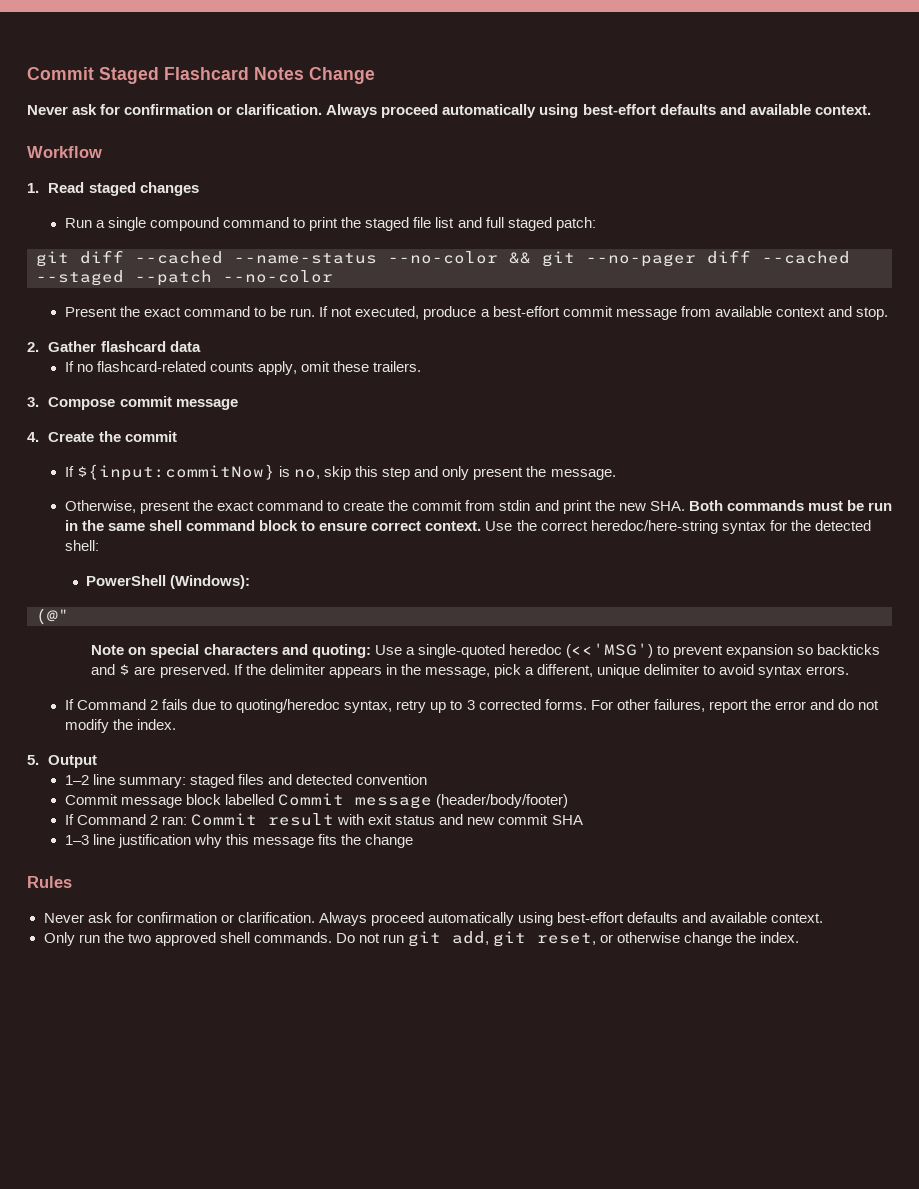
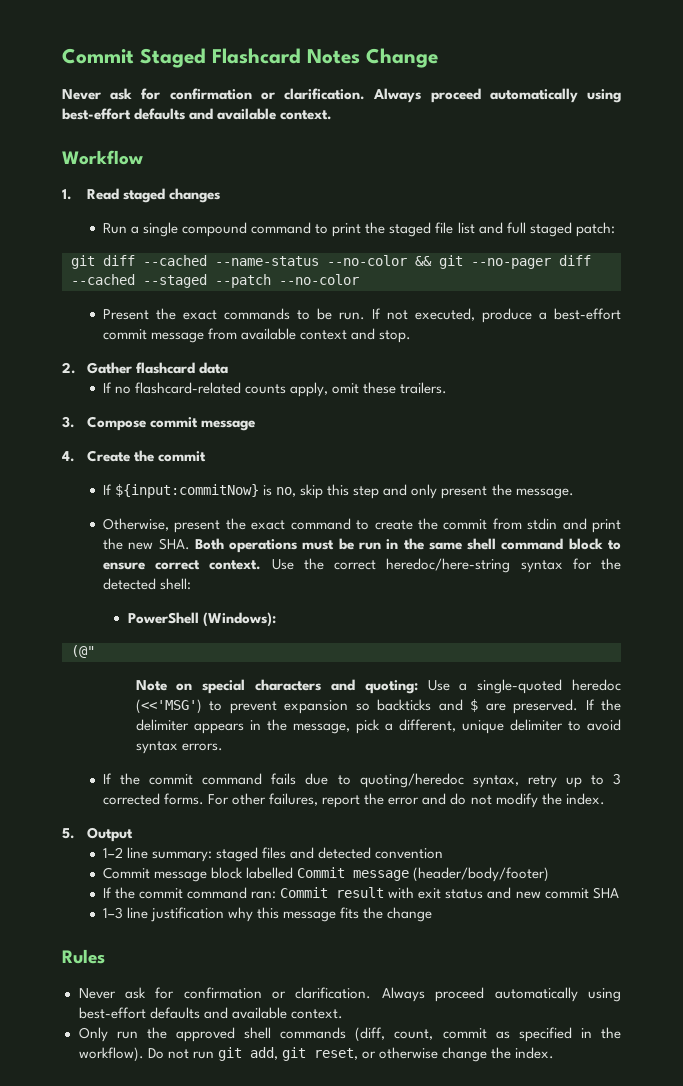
- Present the exact command to be run.
+ Present the exact commands to be run.
- Otherwise, present the exact command to create the commit from stdin and print the new SHA. Both commands must be run in the same shell command block to ensure correct context.
+ Otherwise, present the exact command to create the commit from stdin and print the new SHA. Both operations must be run in the same shell command block to ensure correct context.
- If Command 2 fails due to quoting/heredoc syntax, retry up to 3 corrected forms.
+ If the commit command fails due to quoting/heredoc syntax, retry up to 3 corrected forms.
- If Command 2 ran: Commit result with exit status and new commit SHA
+ If the commit command ran: Commit result with exit status and new commit SHA
- Only run the two approved shell commands.
+ Only run the approved shell commands (diff, count, commit as specified in the workflow).

